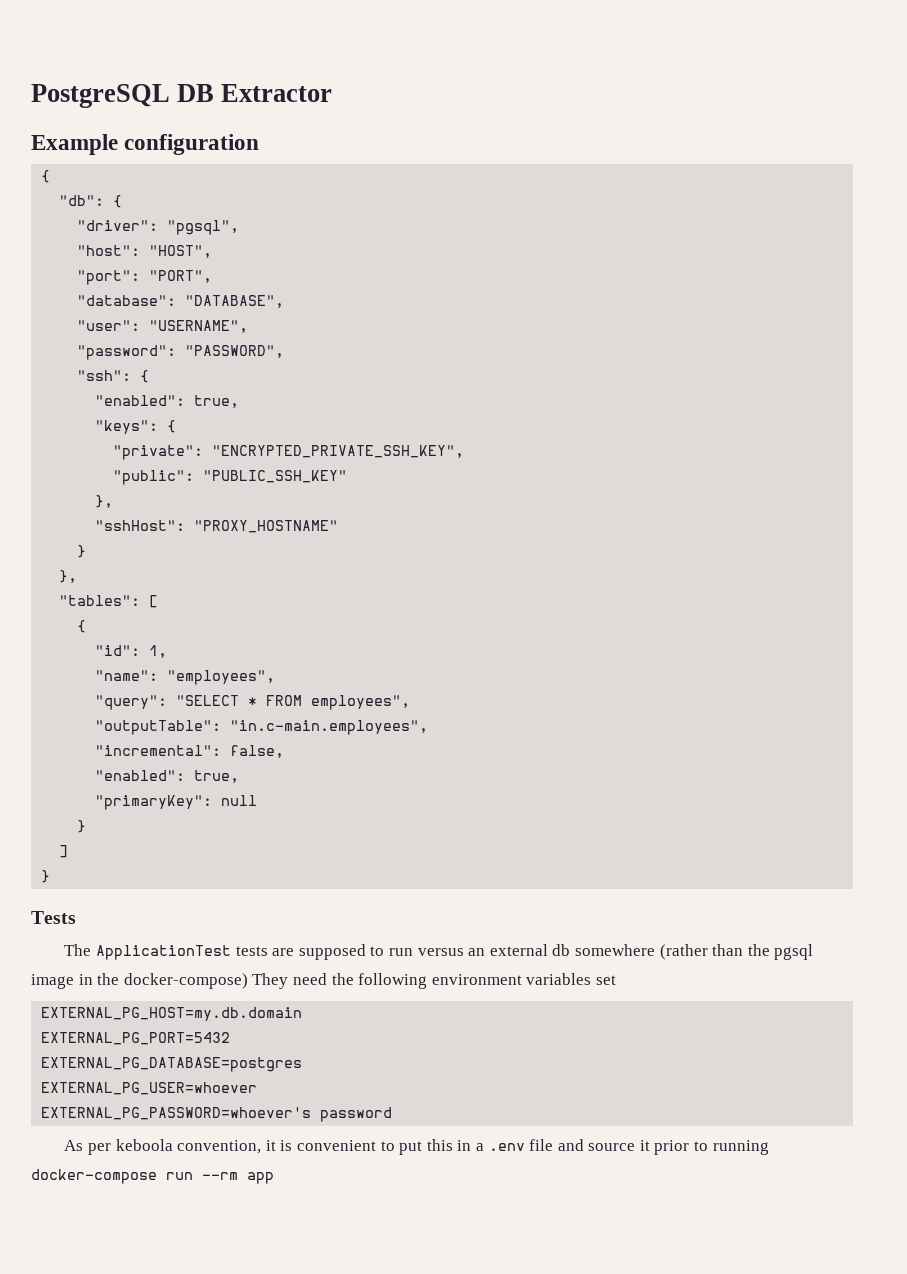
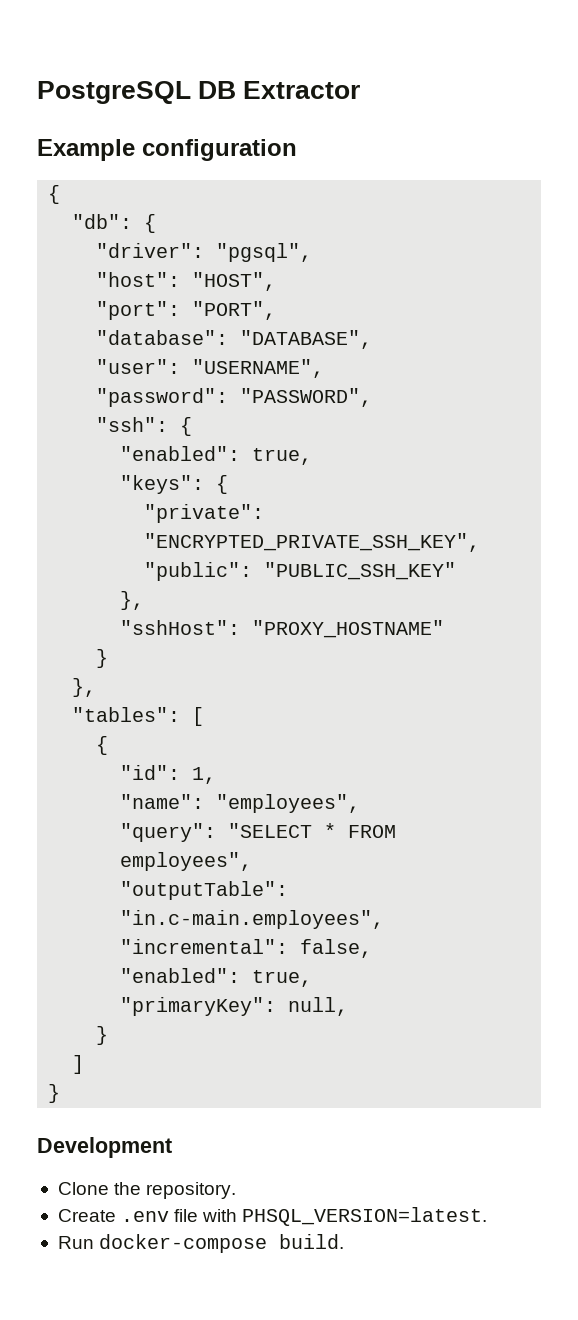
- "primaryKey": null
+ "primaryKey": null,
- Tests
- The ApplicationTest tests are supposed to run versus an external db somewhere (rather than the pgsql image in the docker-compose) They need the following environment variables set
- EXTERNAL_PG_HOST=my.db.domain
- EXTERNAL_PG_PORT=5432
- EXTERNAL_PG_DATABASE=postgres
- EXTERNAL_PG_USER=whoever
- EXTERNAL_PG_PASSWORD=whoever's password
- As per keboola convention, it is convenient to put this in a .env file and source it prior to running docker-compose run --rm app
+ Development
+ Clone the repository.
+ Create .env file with PHSQL_VERSION=latest.
+ Run docker-compose build.

